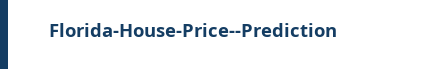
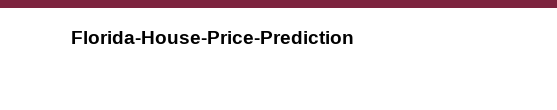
- Florida-House-Price--Prediction
+ Florida-House-Price-Prediction

